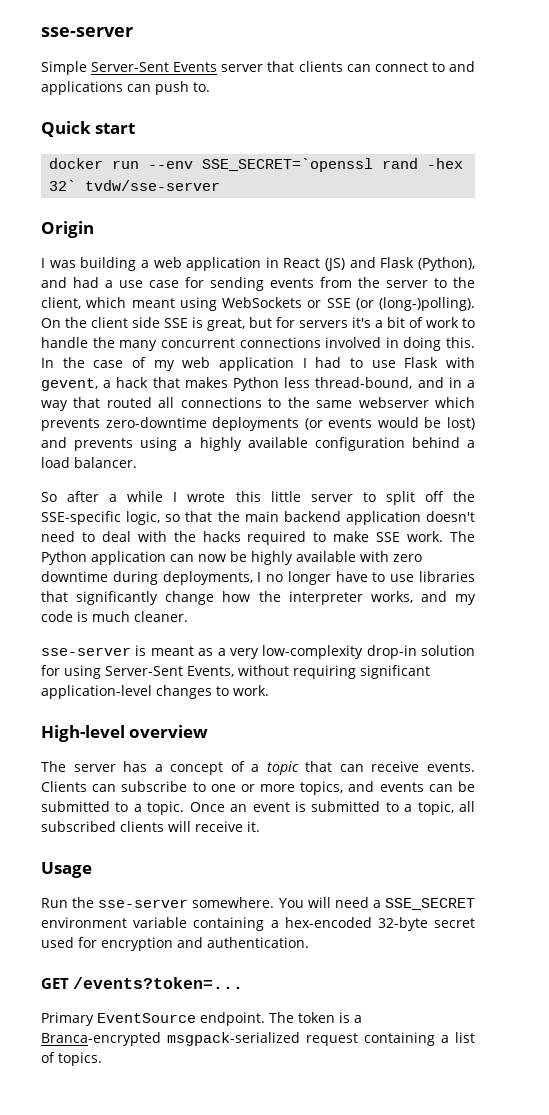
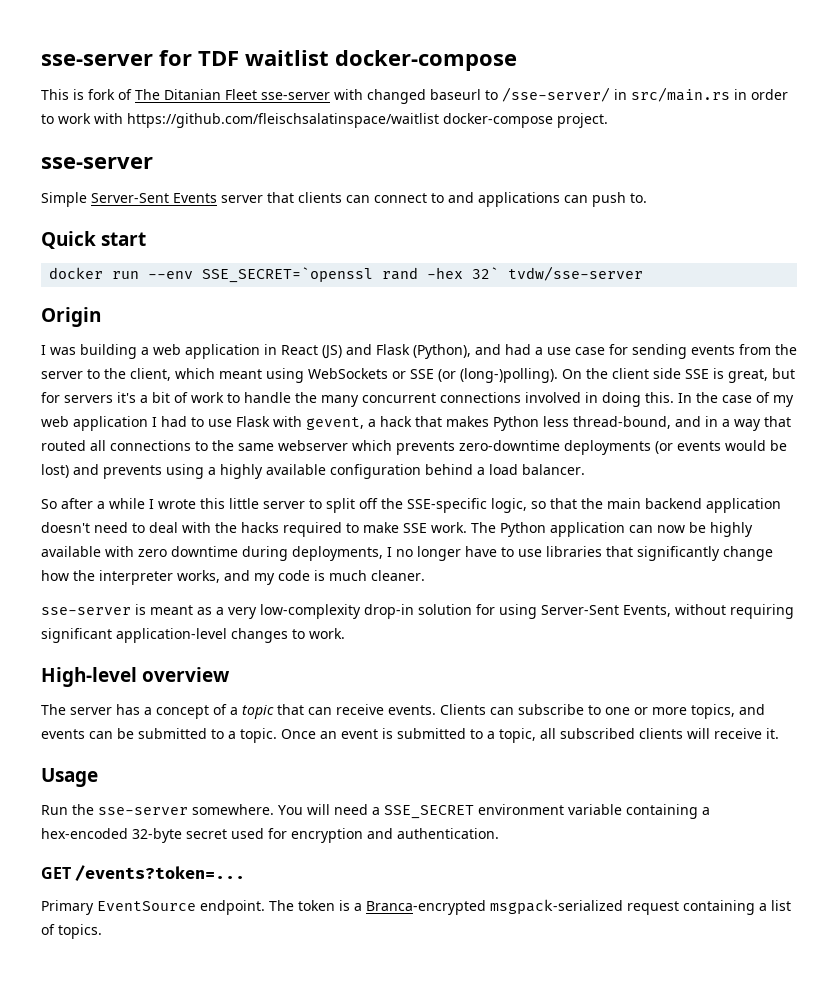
+ sse-server for TDF waitlist docker-compose
+ This is fork of The Ditanian Fleet sse-server with changed baseurl to /sse-server/ in src/main.rs in order to work with https://github.com/fleischsalatinspace/waitlist docker-compose project.

